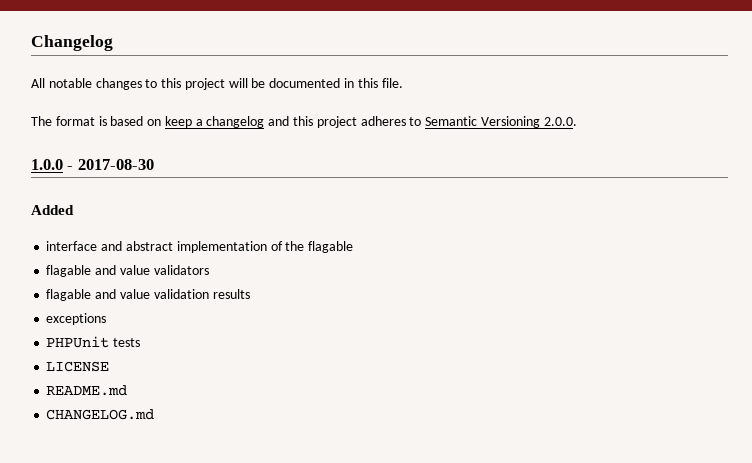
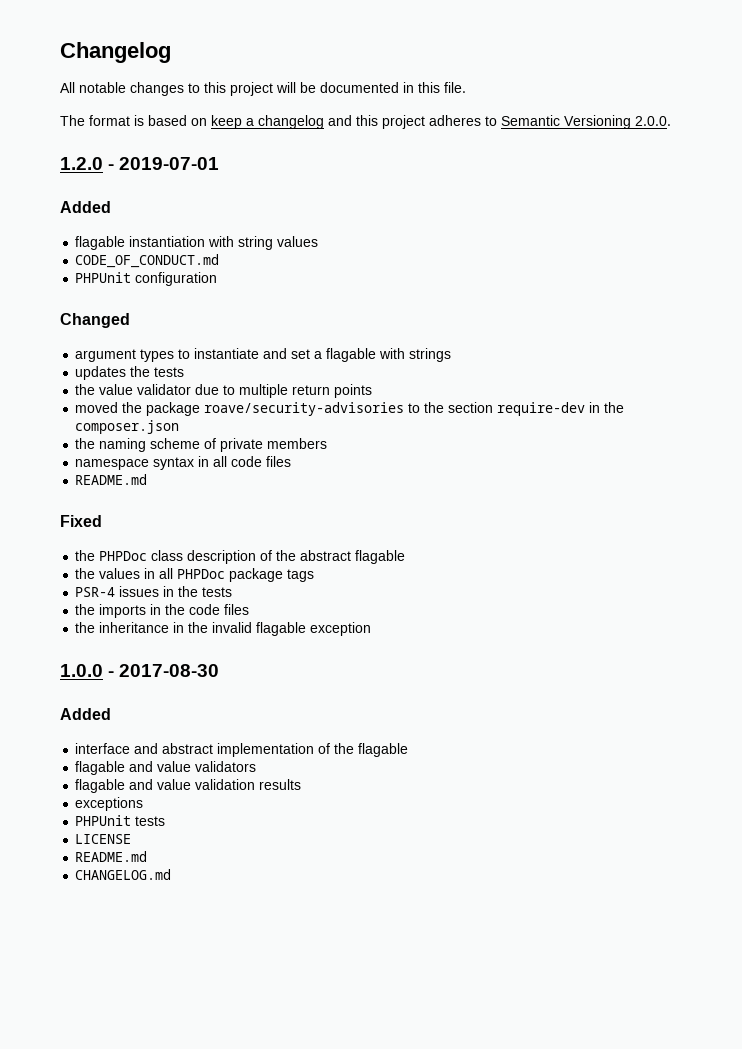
+ 1.2.0 - 2019-07-01
+ Added
+ flagable instantiation with string values
+ CODE_OF_CONDUCT.md
+ PHPUnit configuration
+ Changed
+ argument types to instantiate and set a flagable with strings
+ updates the tests
+ the value validator due to multiple return points
+ moved the package roave/security-advisories to the section require-dev in the composer.json
+ the naming scheme of private members
+ namespace syntax in all code files
+ README.md
+ Fixed
+ the PHPDoc class description of the abstract flagable
+ the values in all PHPDoc package tags
+ PSR-4 issues in the tests
+ the imports in the code files
+ the inheritance in the invalid flagable exception

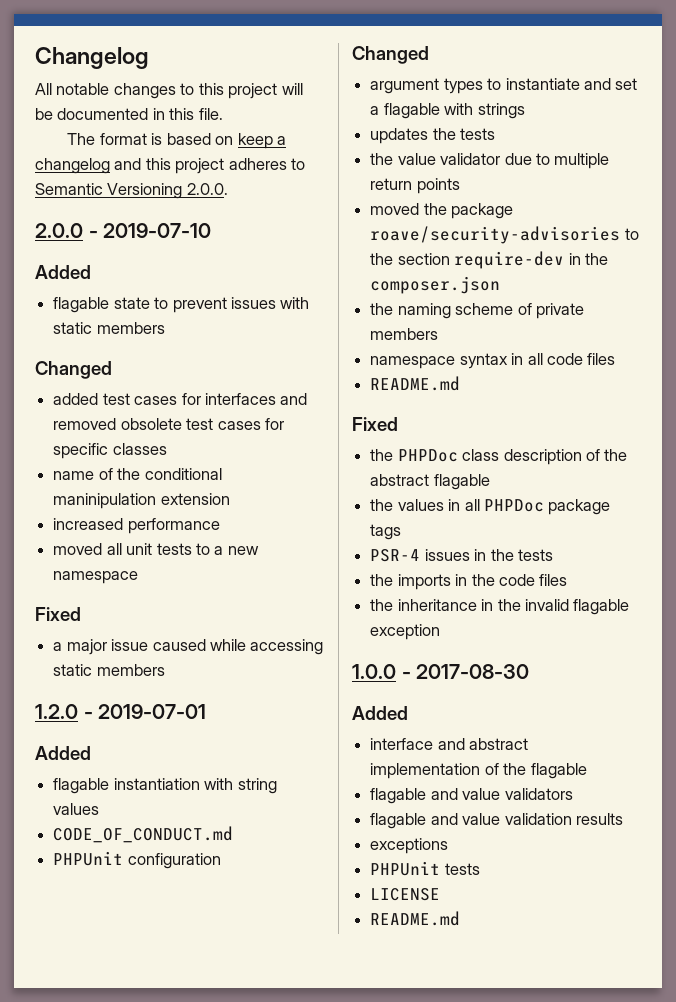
+ 2.0.0 - 2019-07-10
+ Added
+ flagable state to prevent issues with static members
+ Changed
+ added test cases for interfaces and removed obsolete test cases for specific classes
+ name of the conditional maninipulation extension
+ increased performance
+ moved all unit tests to a new namespace
+ Fixed
+ a major issue caused while accessing static members
- CHANGELOG.md

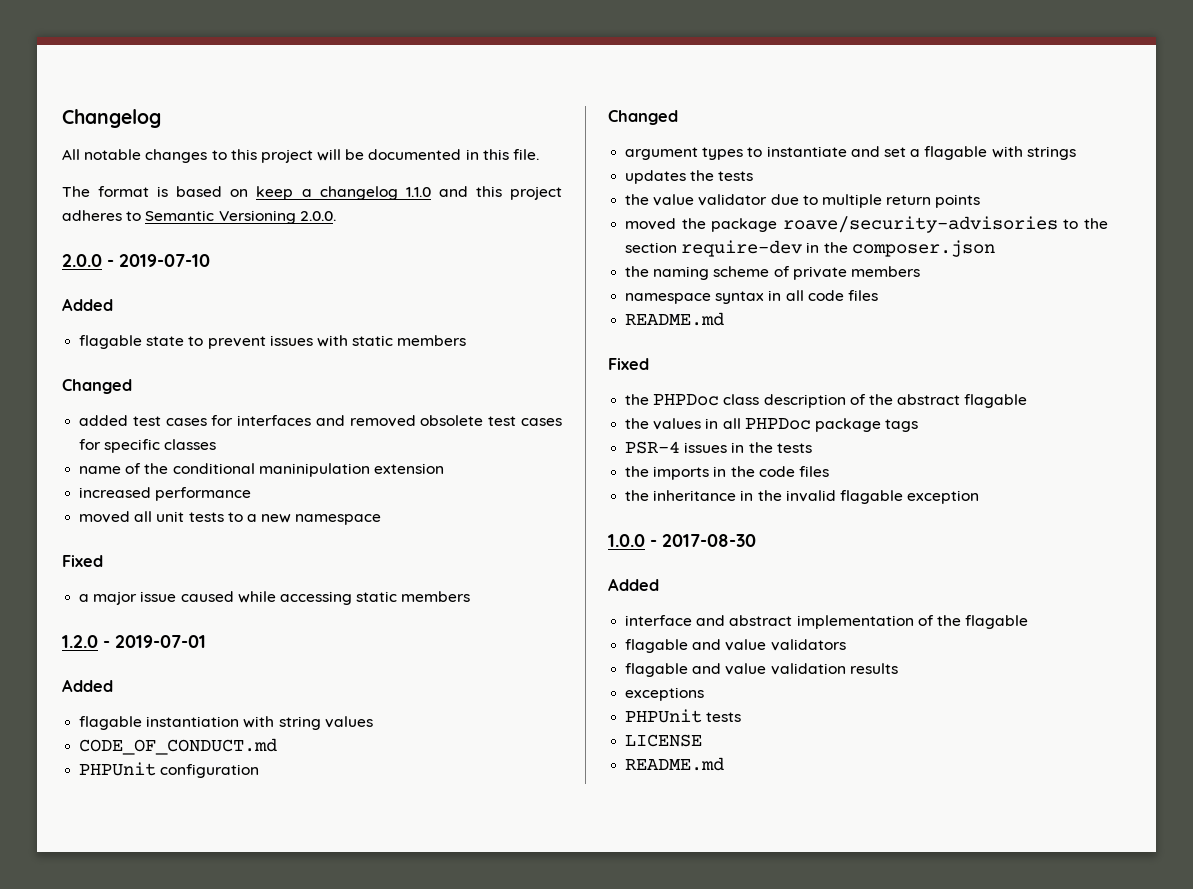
- The format is based on keep a changelog and this project adheres to Semantic Versioning 2.0.0.
+ The format is based on keep a changelog 1.1.0 and this project adheres to Semantic Versioning 2.0.0.

